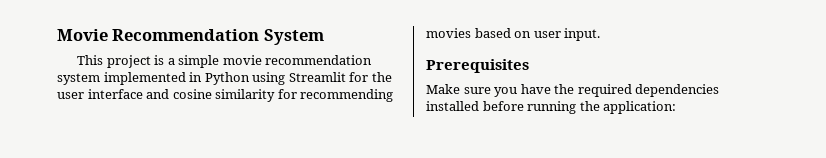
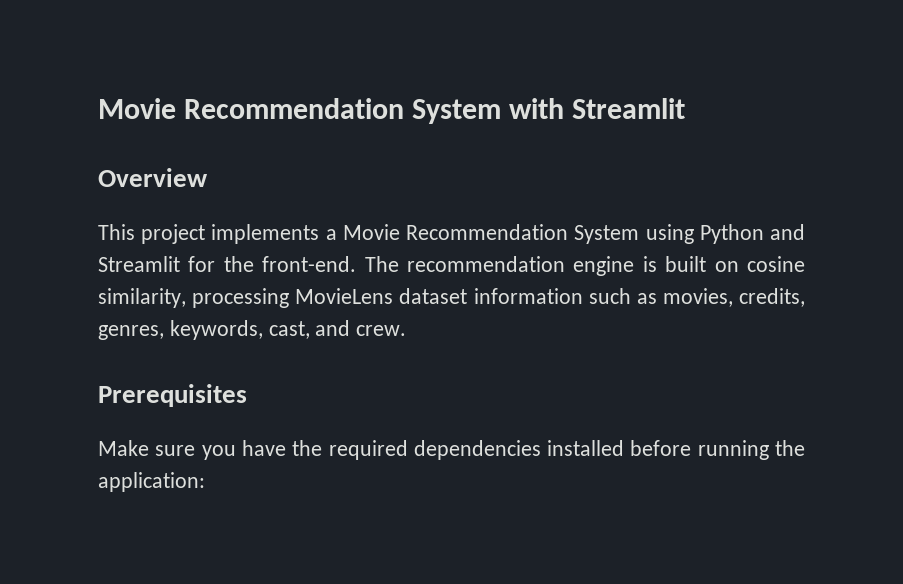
- Movie Recommendation System
+ Movie Recommendation System with Streamlit
+ Overview
- This project is a simple movie recommendation system implemented in Python using Streamlit for the user interface and cosine similarity for recommending movies based on user input.
+ This project implements a Movie Recommendation System using Python and Streamlit for the front-end. The recommendation engine is built on cosine similarity, processing MovieLens dataset information such as movies, credits, genres, keywords, cast, and crew.

